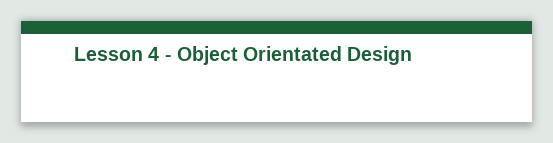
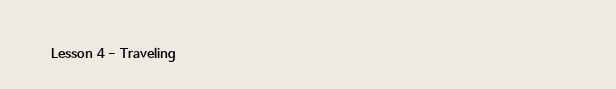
- Lesson 4 - Object Orientated Design
+ Lesson 4 - Traveling

